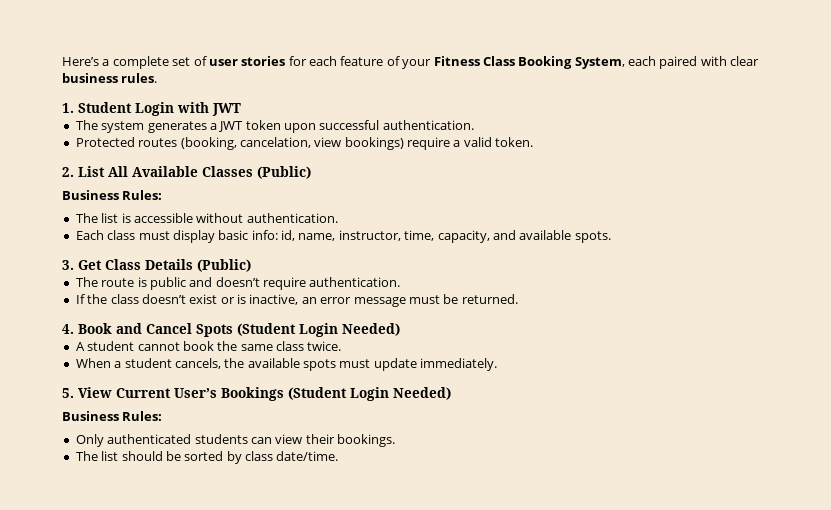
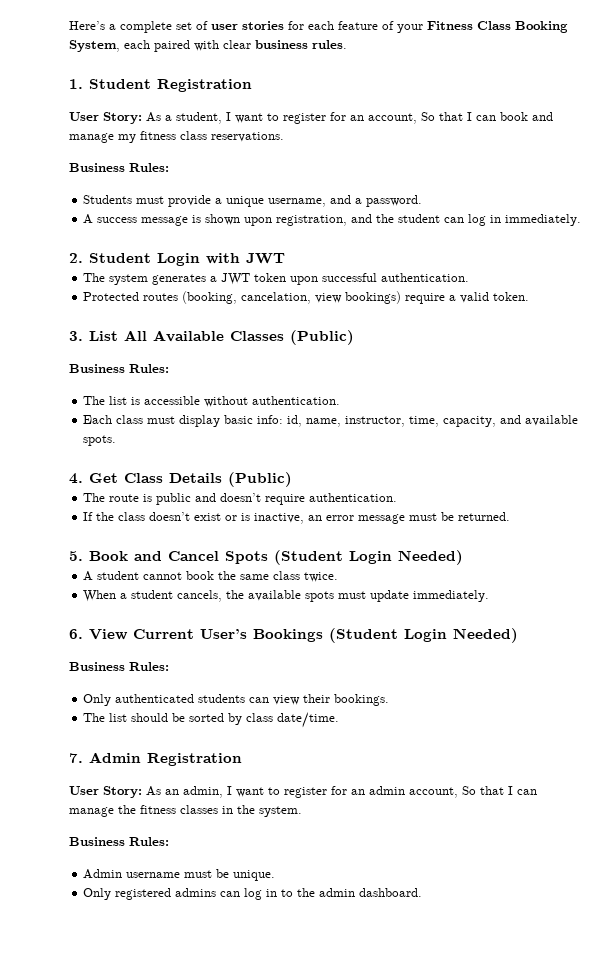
- 1. Student Login with JWT
+ 1. Student Registration
+ User Story: As a student, I want to register for an account, So that I can book and manage my fitness class reservations.
+ Business Rules:
+ Students must provide a unique username, and a password.
+ A success message is shown upon registration, and the student can log in immediately.
+ 2. Student Login with JWT
- 2. List All Available Classes (Public)
+ 3. List All Available Classes (Public)
- 3. Get Class Details (Public)
+ 4. Get Class Details (Public)
- 4. Book and Cancel Spots (Student Login Needed)
+ 5. Book and Cancel Spots (Student Login Needed)
- 5. View Current User’s Bookings (Student Login Needed)
+ 6. View Current User’s Bookings (Student Login Needed)
+ 7. Admin Registration
+ User Story: As an admin, I want to register for an admin account, So that I can manage the fitness classes in the system.
+ Business Rules:
+ Admin username must be unique.
+ Only registered admins can log in to the admin dashboard.

